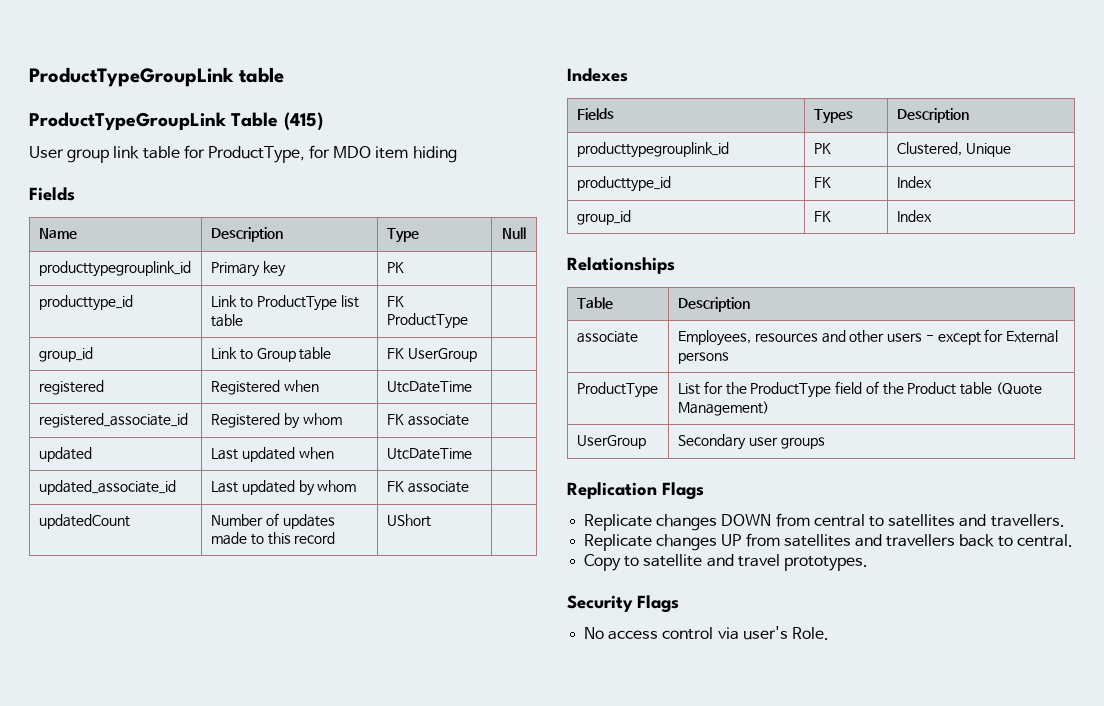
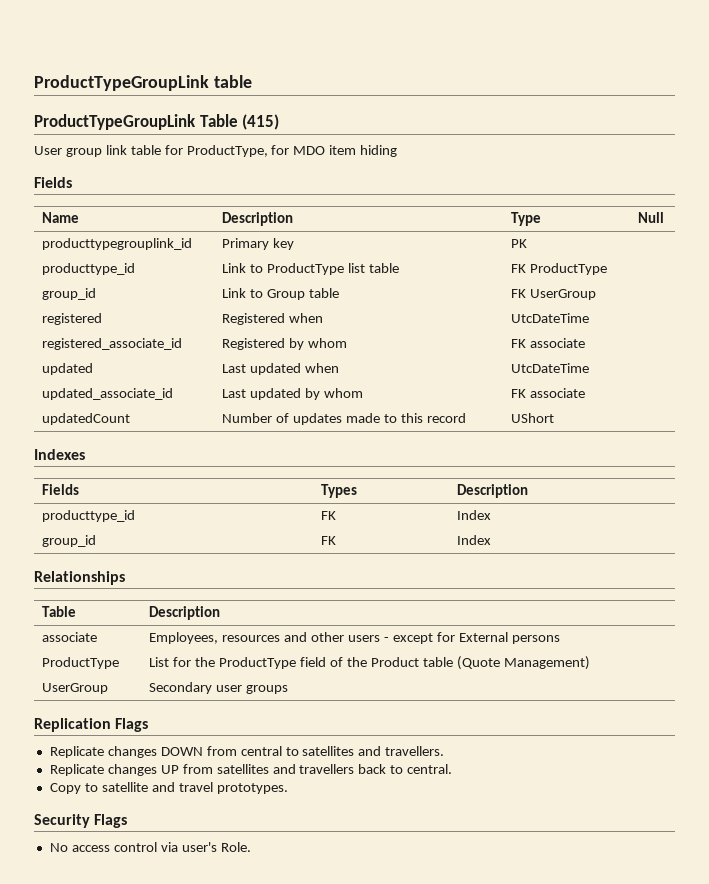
- producttypegrouplink_id | PK | Clustered, Unique

